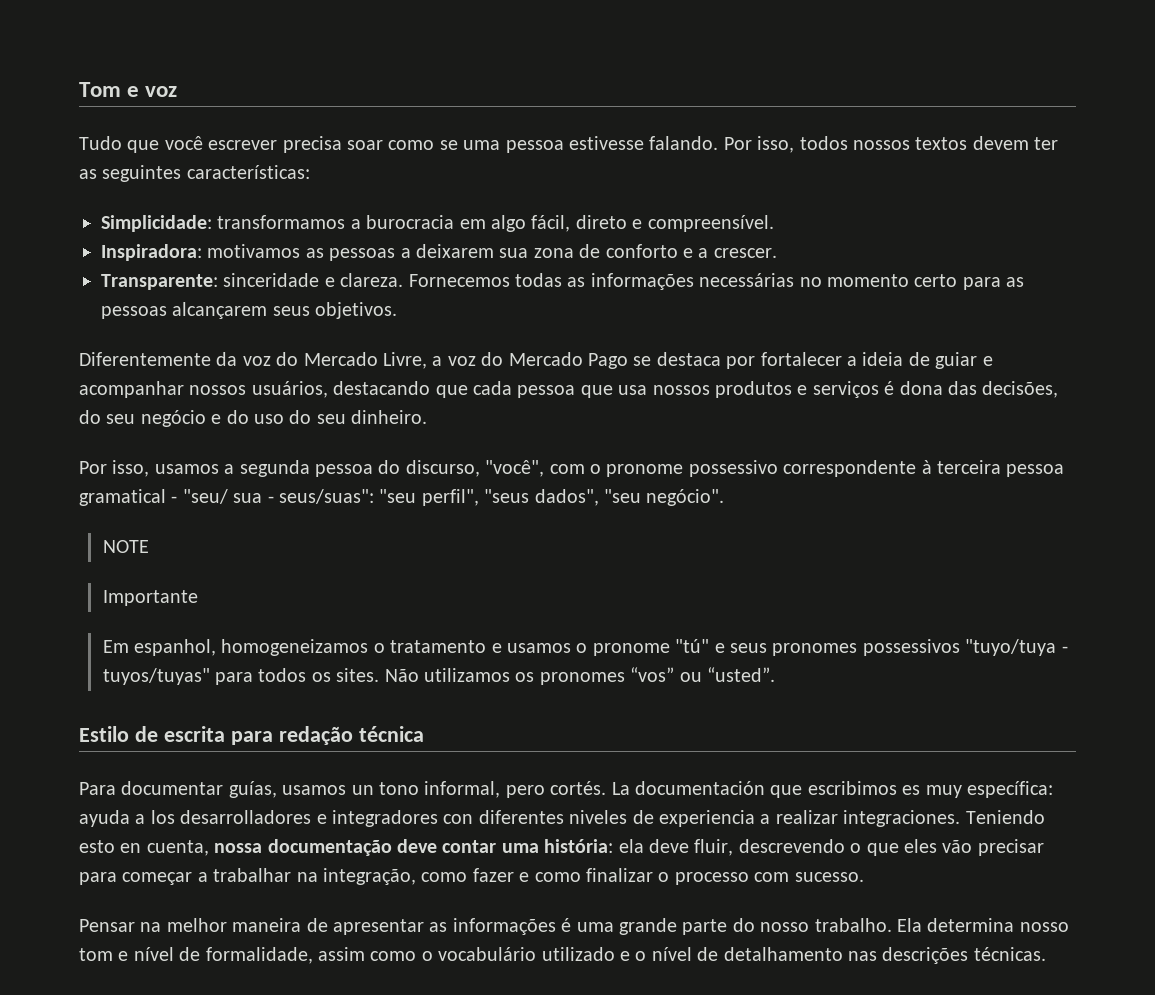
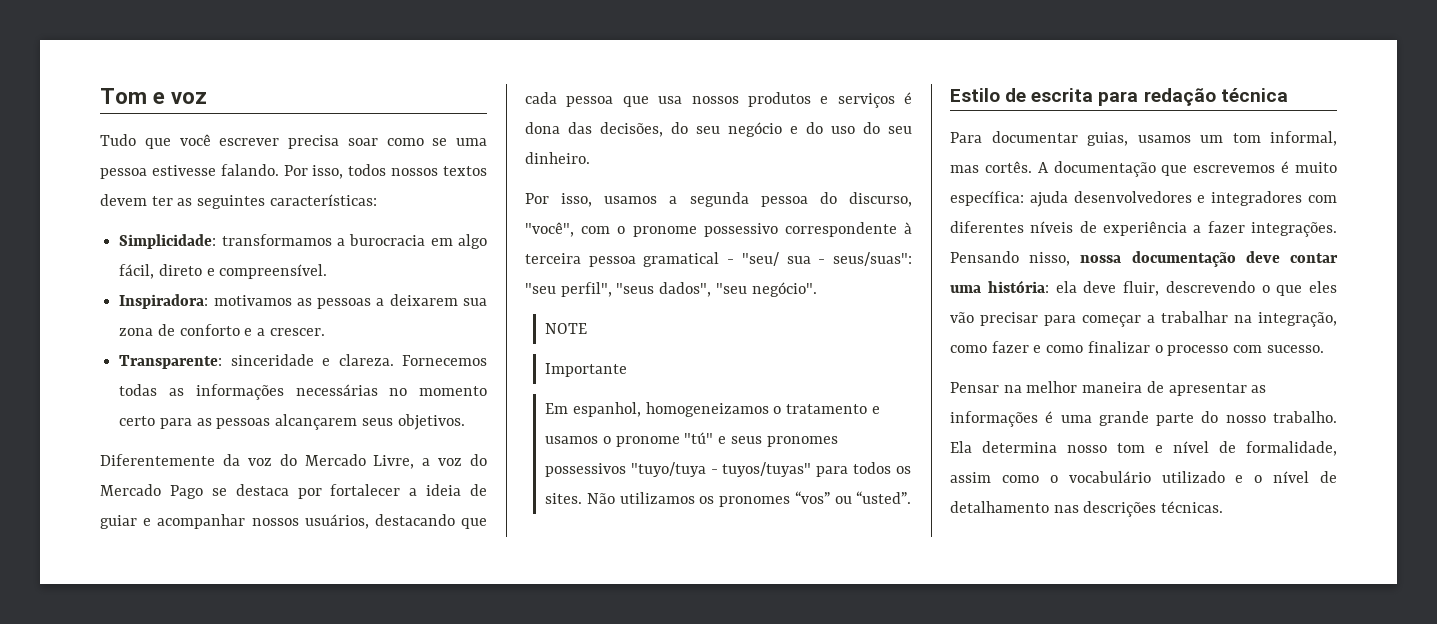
- Para documentar guías, usamos un tono informal, pero cortés. La documentación que escribimos es muy específica: ayuda a los desarrolladores e integradores con diferentes niveles de experiencia a realizar integraciones. Teniendo esto en cuenta, nossa documentação deve contar uma história: ela deve fluir, descrevendo o que eles vão precisar para começar a trabalhar na integração, como fazer e como finalizar o processo com sucesso.
+ Para documentar guias, usamos um tom informal, mas cortês. A documentação que escrevemos é muito específica: ajuda desenvolvedores e integradores com diferentes níveis de experiência a fazer integrações. Pensando nisso, nossa documentação deve contar uma história: ela deve fluir, descrevendo o que eles vão precisar para começar a trabalhar na integração, como fazer e como finalizar o processo com sucesso.

